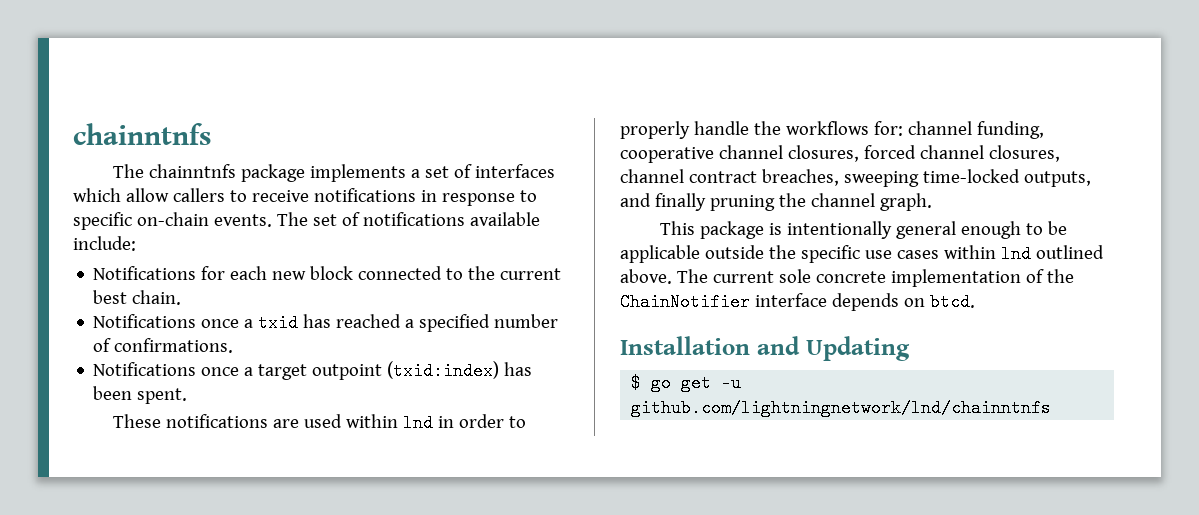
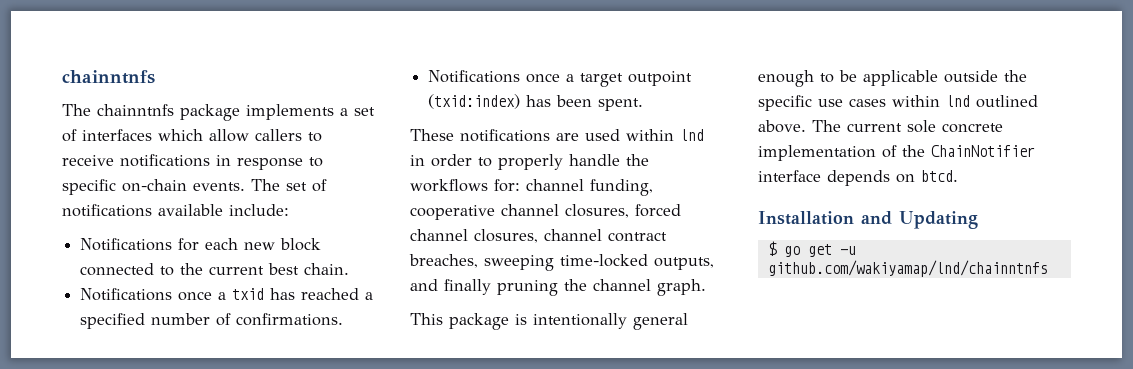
- $ go get -u github.com/lightningnetwork/lnd/chainntnfs
+ $ go get -u github.com/wakiyamap/lnd/chainntnfs

